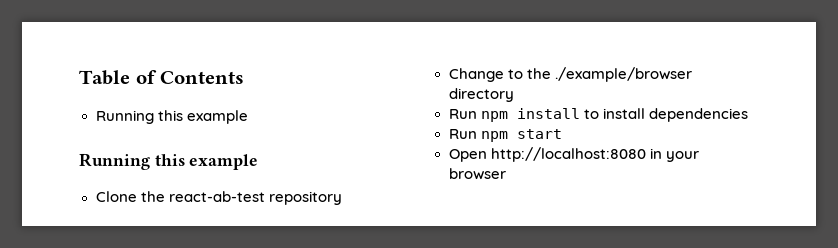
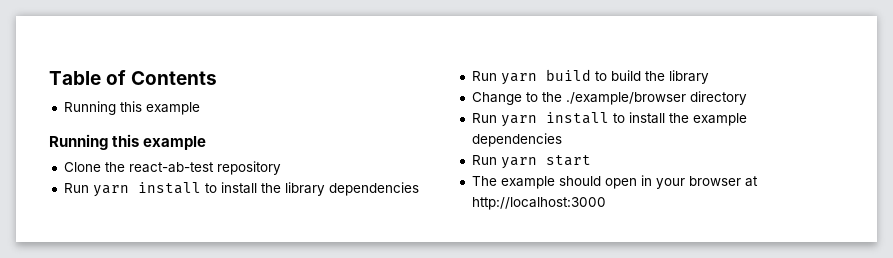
+ Run yarn install to install the library dependencies
+ Run yarn build to build the library
- Run npm install to install dependencies
- Run npm start
+ Run yarn install to install the example dependencies
+ Run yarn start
- Open http://localhost:8080 in your browser
+ The example should open in your browser at http://localhost:3000

